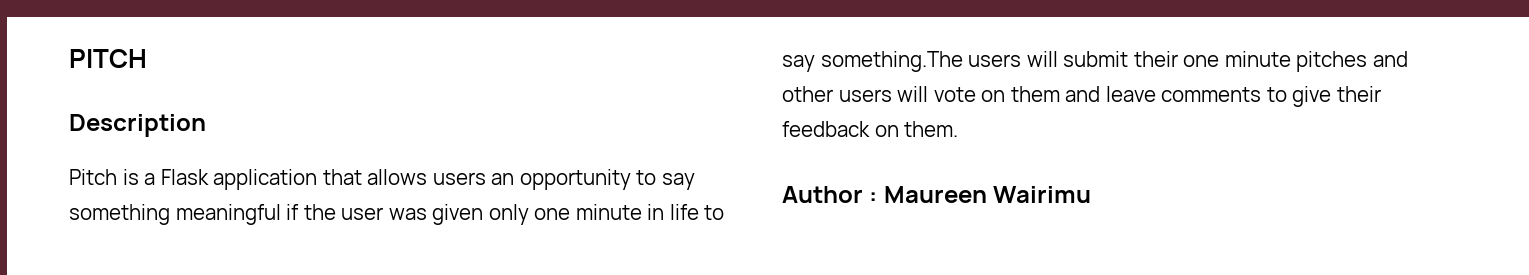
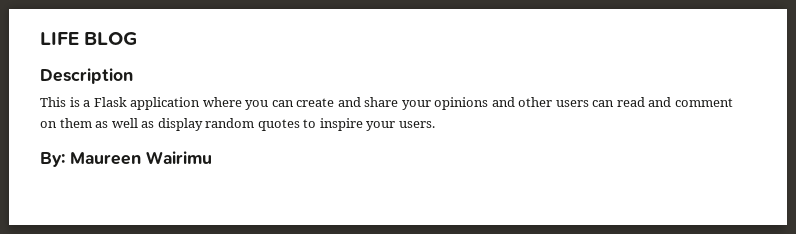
- PITCH
+ LIFE BLOG
- Pitch is a Flask application that allows users an opportunity to say something meaningful if the user was given only one minute in life to say something.The users will submit their one minute pitches and other users will vote on them and leave comments to give their feedback on them.
- Author : Maureen Wairimu
+ This is a Flask application where you can create and share your opinions and other users can read and comment on them as well as display random quotes to inspire your users.
+ By: Maureen Wairimu

